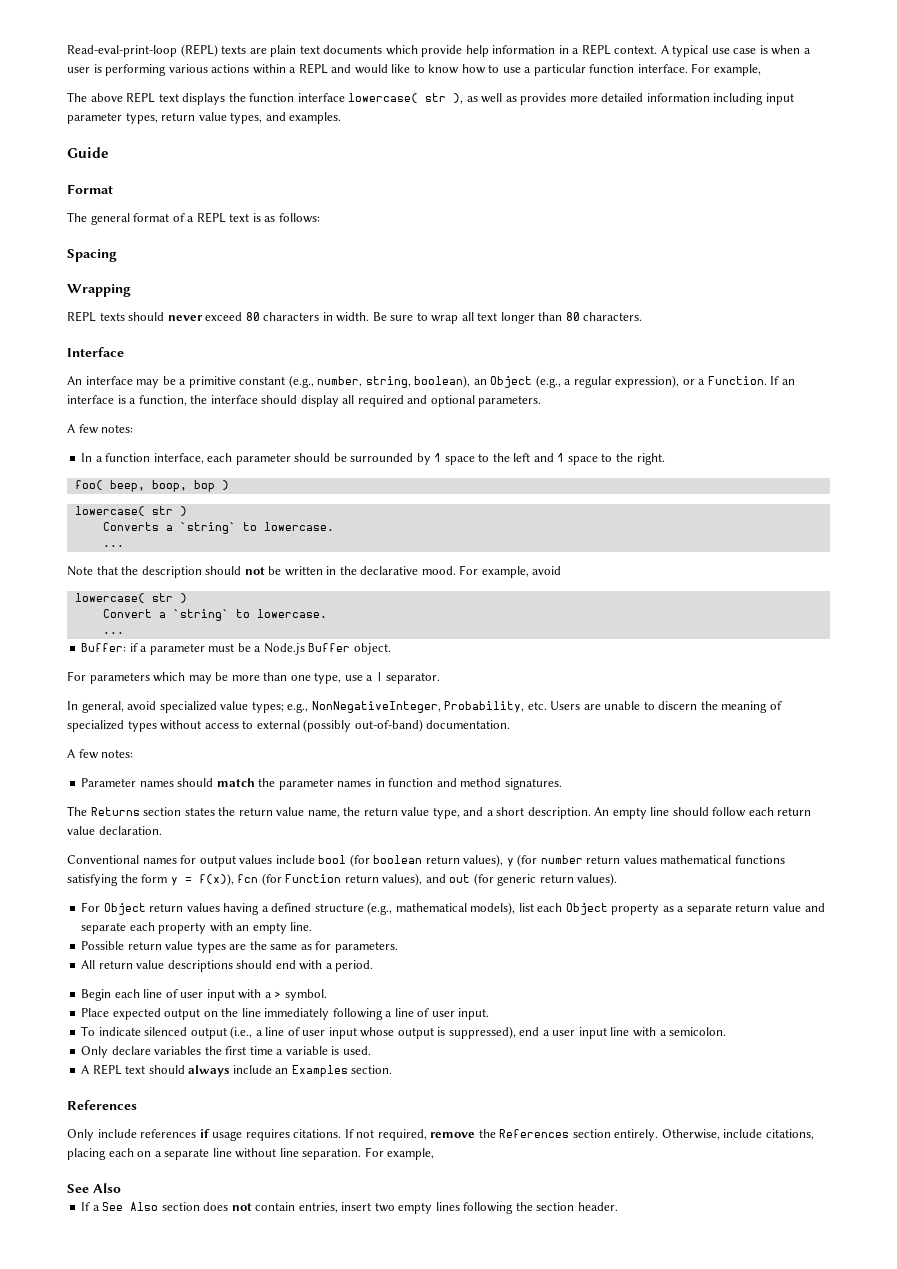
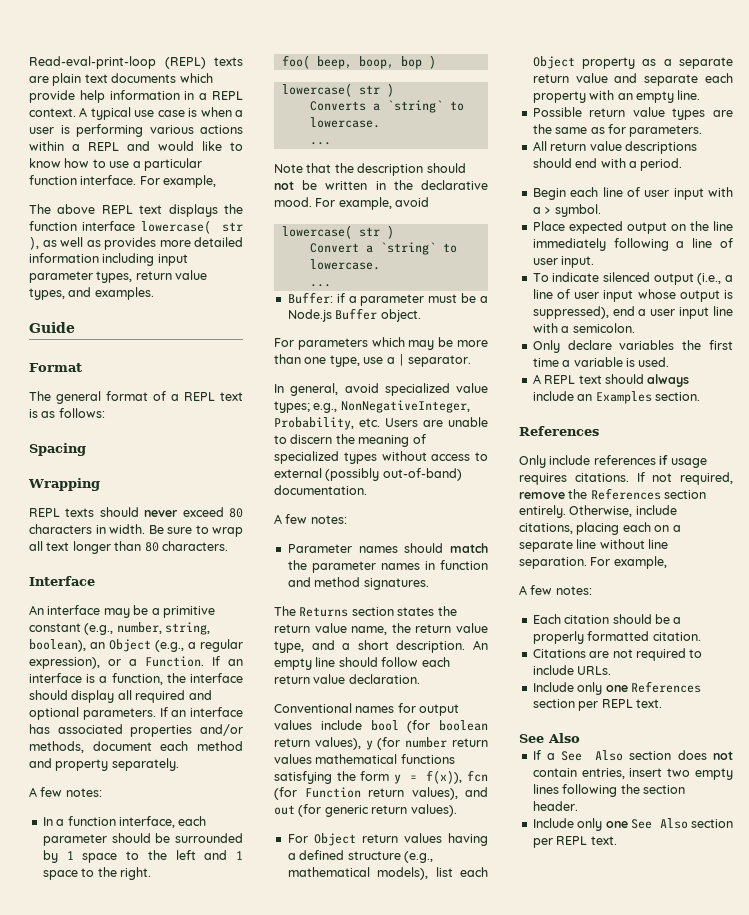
+ If an interface has associated properties and/or methods, document each method and property separately.
  Otherwise, include citations, placing each on a separate line without line separation. For example,
+ A few notes:
+ Each citation should be a properly formatted citation.
+ Citations are not required to include URLs.
+ Include only one References section per REPL text.
+ Include only one See Also section per REPL text.

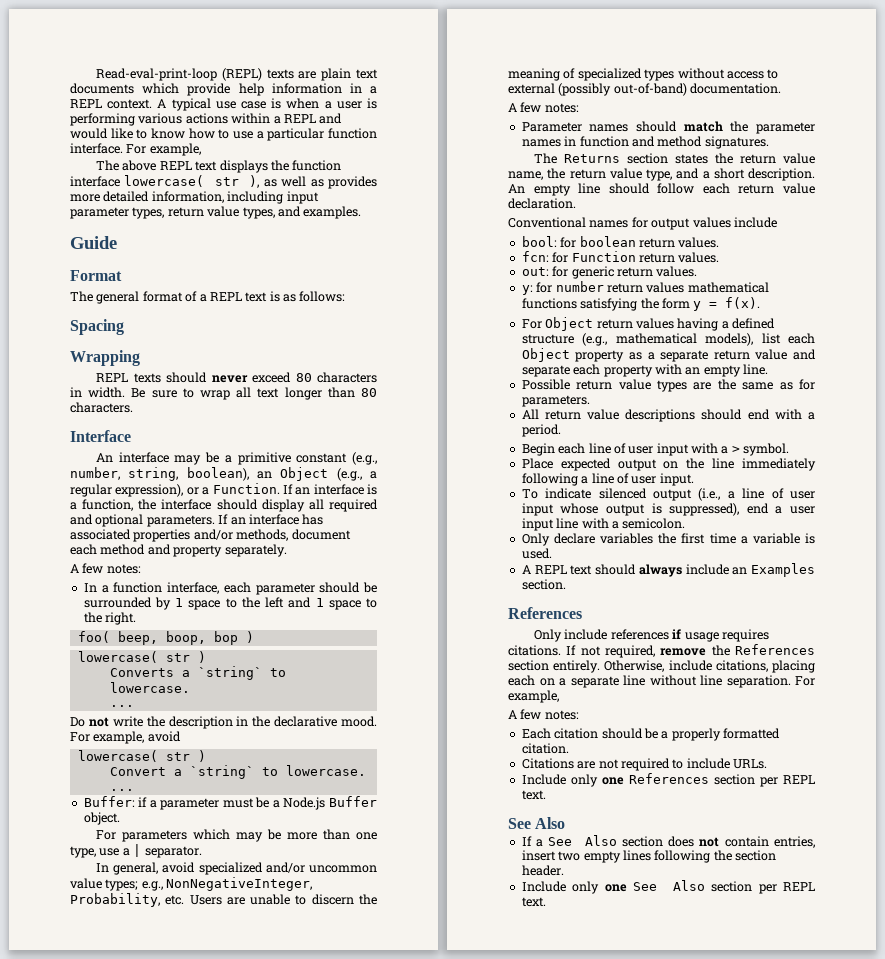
- The above REPL text displays the function interface lowercase( str ), as well as provides more detailed information including input parameter types, return value types, and examples.
+ The above REPL text displays the function interface lowercase( str ), as well as provides more detailed information, including input parameter types, return value types, and examples.
- Note that the description should not be written in the declarative mood.
+ Do not write the description in the declarative mood.
- In general, avoid specialized value types; e.g., NonNegativeInteger, Probability, etc. Users are unable to discern the meaning of specialized types without access to external (possibly out-of-band) documentation.
+ In general, avoid specialized and/or uncommon value types; e.g., NonNegativeInteger, Probability, etc. Users are unable to discern the meaning of specialized types without access to external (possibly out-of-band) documentation.
- Conventional names for output values include bool (for boolean return values), y (for number return values mathematical functions satisfying the form y = f(x)), fcn (for Function return values), and out (for generic return values).
+ Conventional names for output values include
+ bool: for boolean return values.
+ fcn: for Function return values.
+ out: for generic return values.
+ y: for number return values mathematical functions satisfying the form y = f(x).

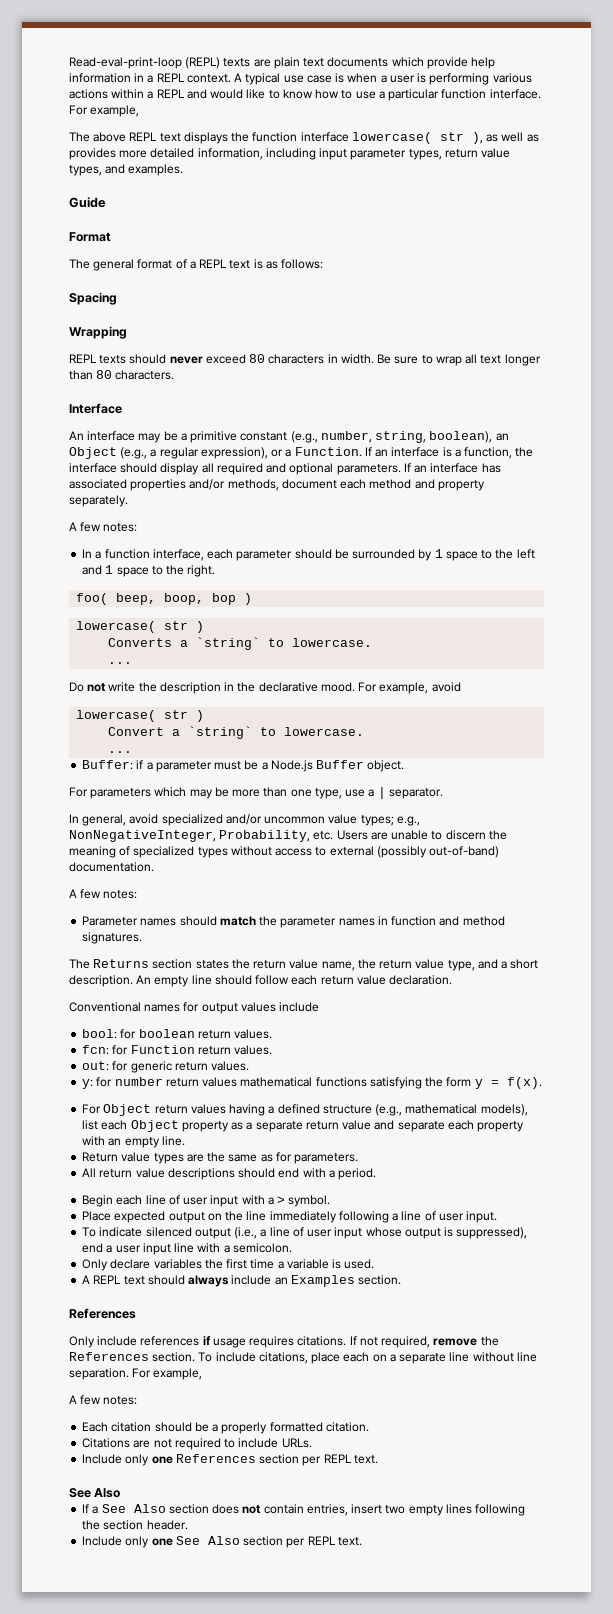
- Possible return value types are the same as for parameters.
+ Return value types are the same as for parameters.
- If not required, remove the References section entirely. Otherwise, include citations, placing each on a separate line without line separation.
+ If not required, remove the References section. To include citations, place each on a separate line without line separation.

